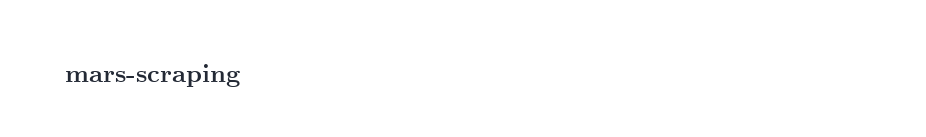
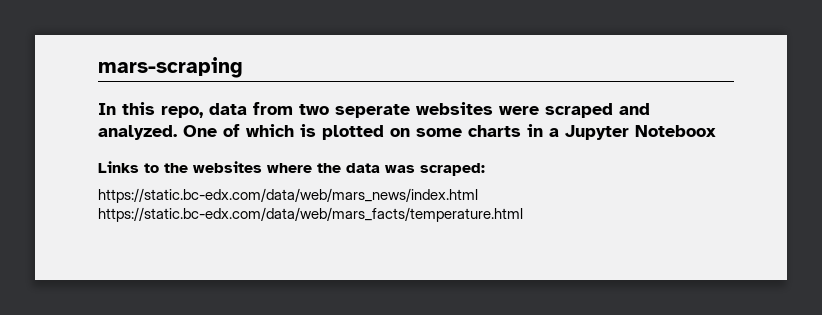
+ In this repo, data from two seperate websites were scraped and analyzed. One of which is plotted on some charts in a Jupyter Noteboox
+ Links to the websites where the data was scraped:
+ https://static.bc-edx.com/data/web/mars_news/index.html https://static.bc-edx.com/data/web/mars_facts/temperature.html

